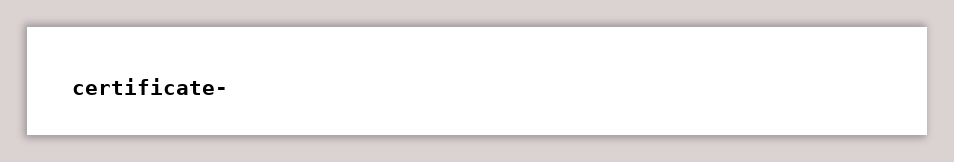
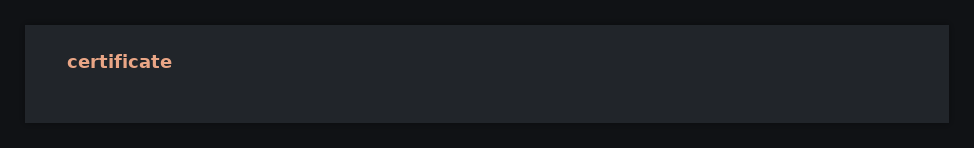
- certificate-
+ certificate

